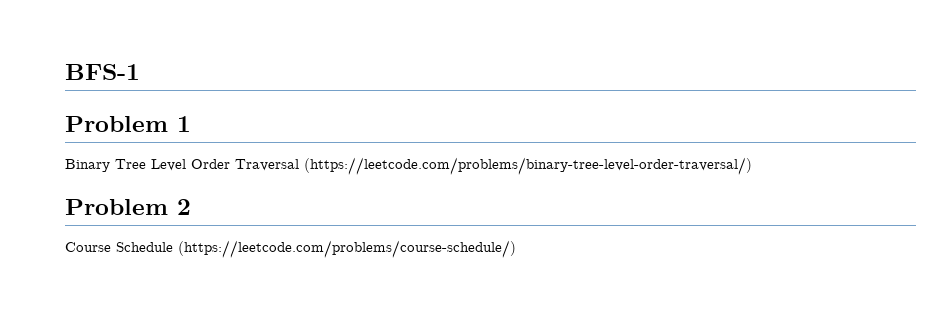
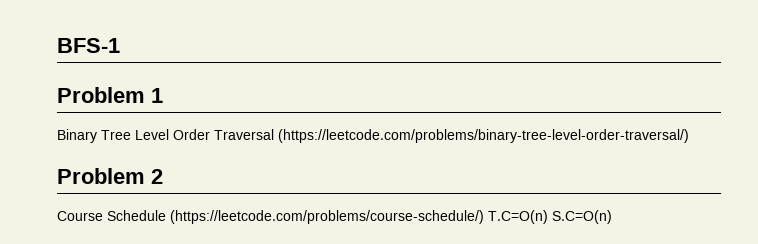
- Course Schedule (https://leetcode.com/problems/course-schedule/)
+ Course Schedule (https://leetcode.com/problems/course-schedule/) T.C=O(n) S.C=O(n)

